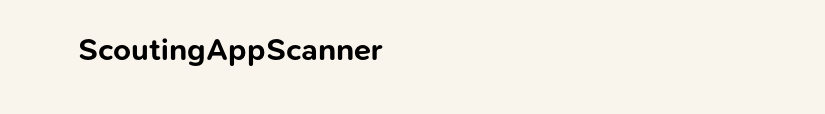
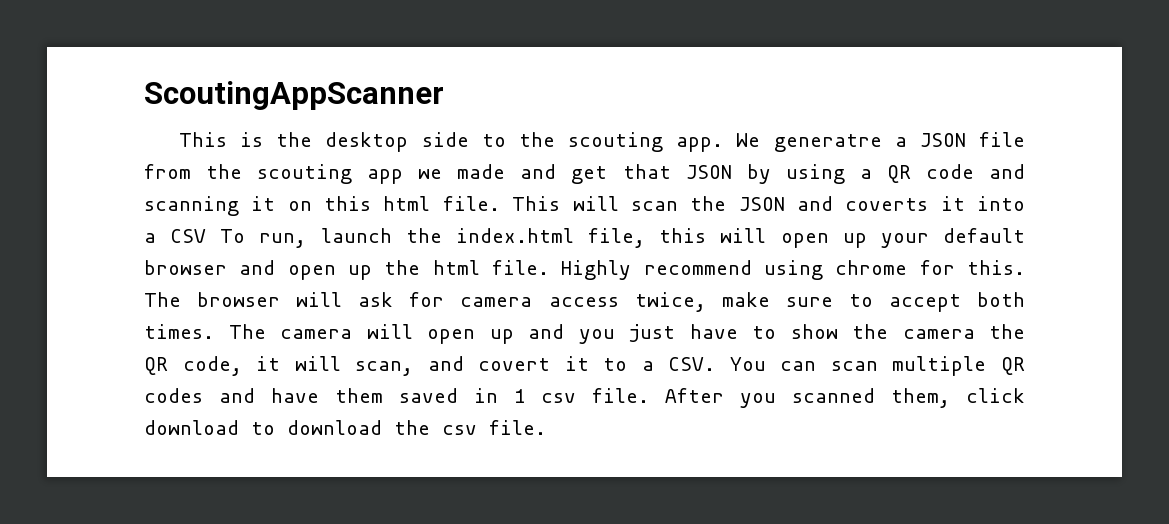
+ This is the desktop side to the scouting app. We generatre a JSON file from the scouting app we made and get that JSON by using a QR code and scanning it on this html file. This will scan the JSON and coverts it into a CSV To run, launch the index.html file, this will open up your default browser and open up the html file. Highly recommend using chrome for this. The browser will ask for camera access twice, make sure to accept both times. The camera will open up and you just have to show the camera the QR code, it will scan, and covert it to a CSV. You can scan multiple QR codes and have them saved in 1 csv file. After you scanned them, click download to download the csv file.

